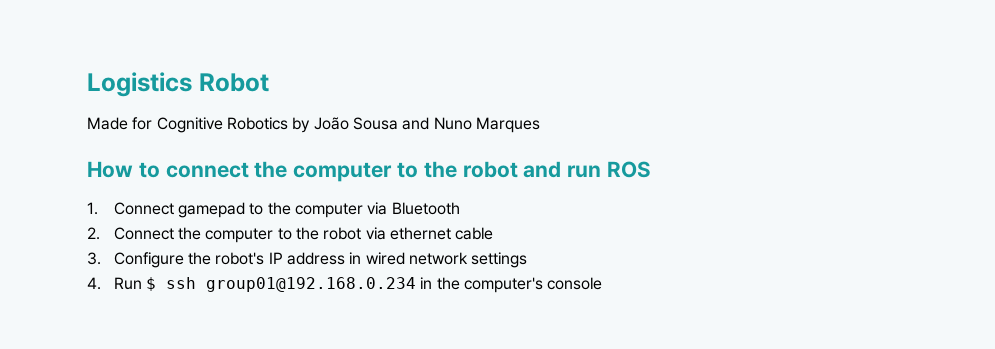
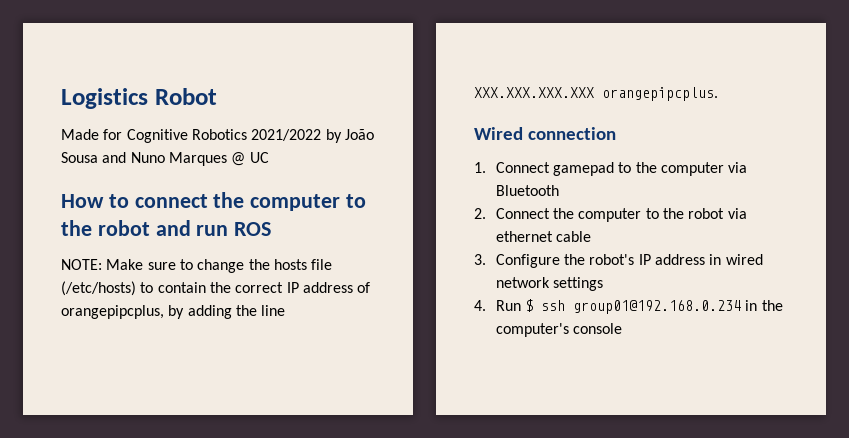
- Made for Cognitive Robotics by João Sousa and Nuno Marques
+ Made for Cognitive Robotics 2021/2022 by João Sousa and Nuno Marques @ UC
+ NOTE: Make sure to change the hosts file (/etc/hosts) to contain the correct IP address of orangepipcplus, by adding the line XXX.XXX.XXX.XXX orangepipcplus.
+ Wired connection

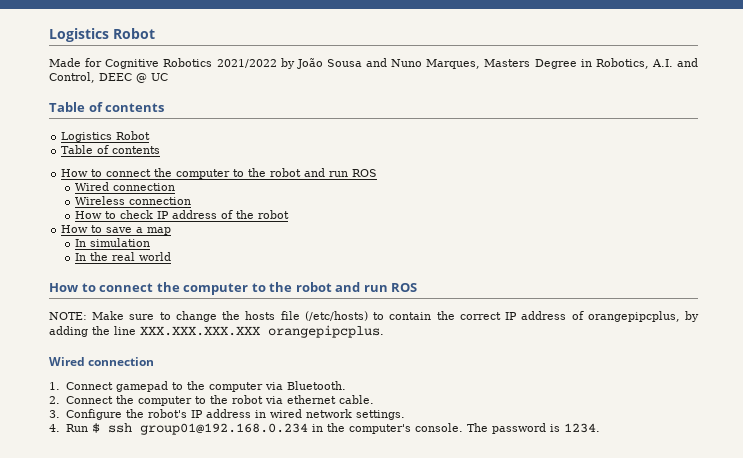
- Made for Cognitive Robotics 2021/2022 by João Sousa and Nuno Marques @ UC
+ Made for Cognitive Robotics 2021/2022 by João Sousa and Nuno Marques, Masters Degree in Robotics, A.I. and Control, DEEC @ UC
+ Table of contents
+ Logistics Robot
+ Table of contents
+ How to connect the computer to the robot and run ROS
+ Wired connection
+ Wireless connection
+ How to check IP address of the robot
+ How to save a map
+ In simulation
+ In the real world
- 1. Connect gamepad to the computer via Bluetooth
+ 1. Connect gamepad to the computer via Bluetooth.
- 2. Connect the computer to the robot via ethernet cable
+ 2. Connect the computer to the robot via ethernet cable.
- 3. Configure the robot's IP address in wired network settings
+ 3. Configure the robot's IP address in wired network settings.
- 4. Run $ ssh group01@192.168.0.234 in the computer's console
+ 4. Run $ ssh group01@192.168.0.234 in the computer's console. The password is 1234.

